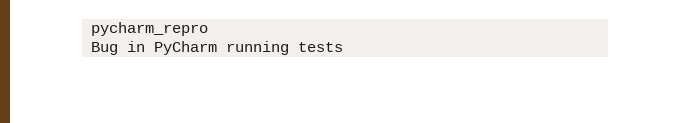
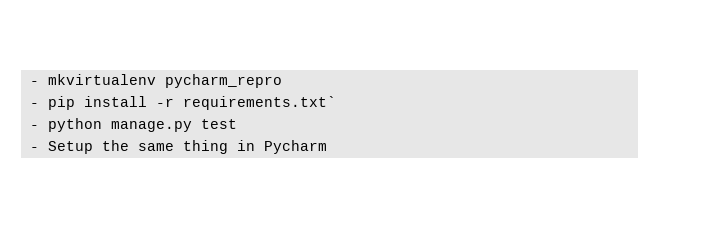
- pycharm_repro
+ - mkvirtualenv pycharm_repro
- Bug in PyCharm running tests
+ - pip install -r requirements.txt`
+ - python manage.py test
+ - Setup the same thing in Pycharm

